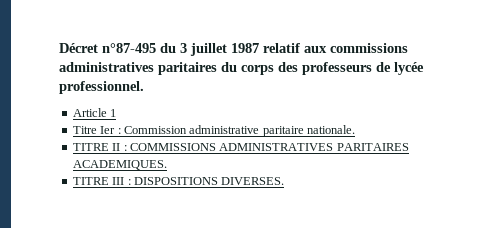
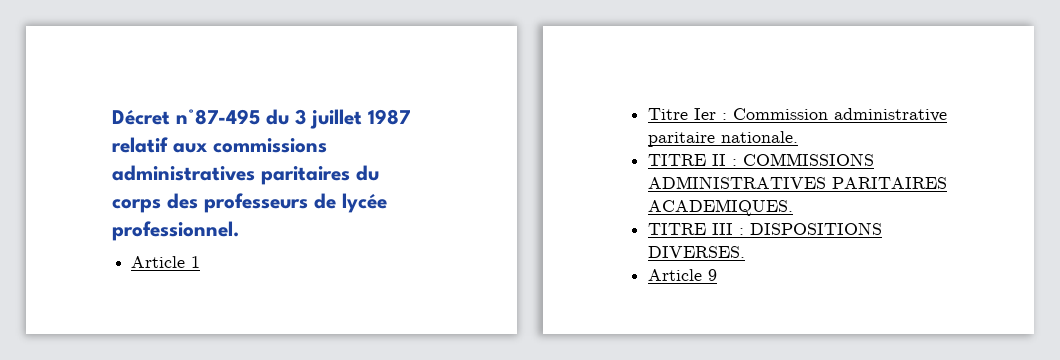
+ Article 9

